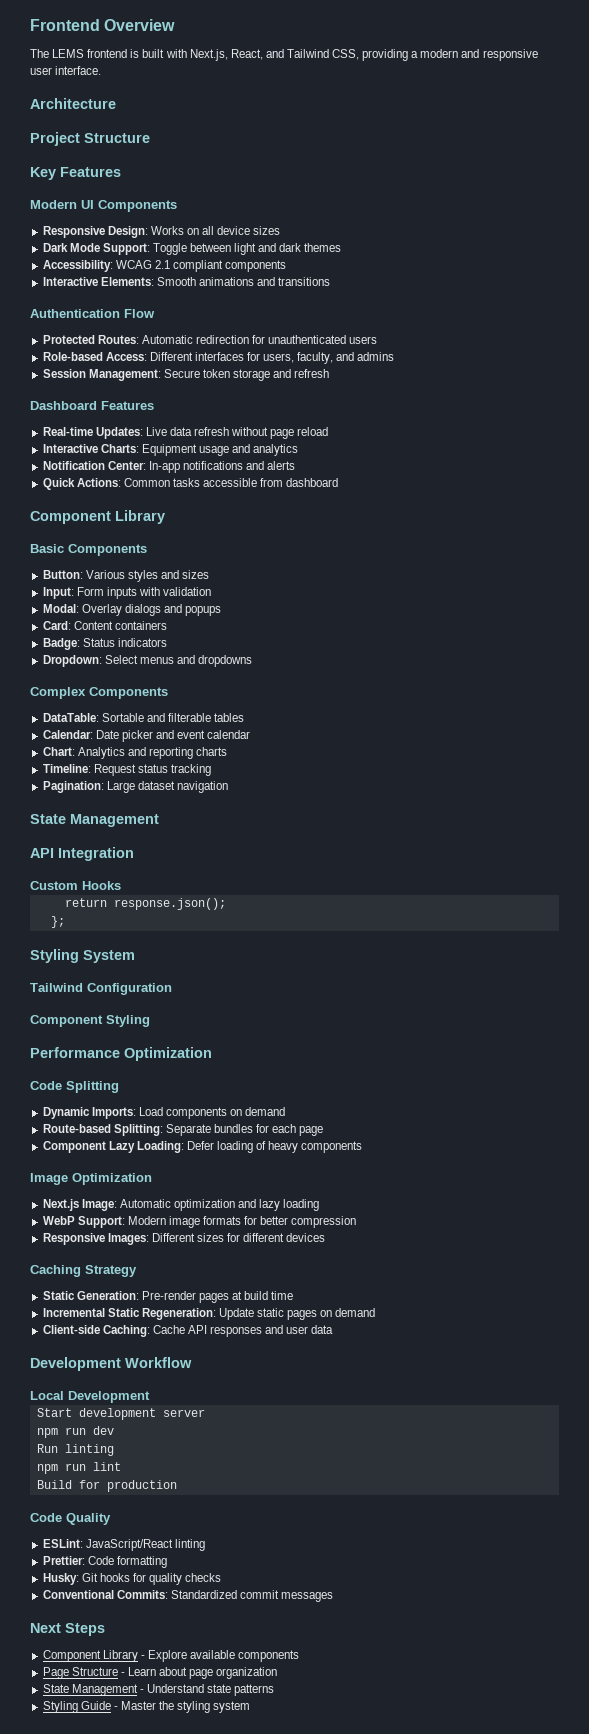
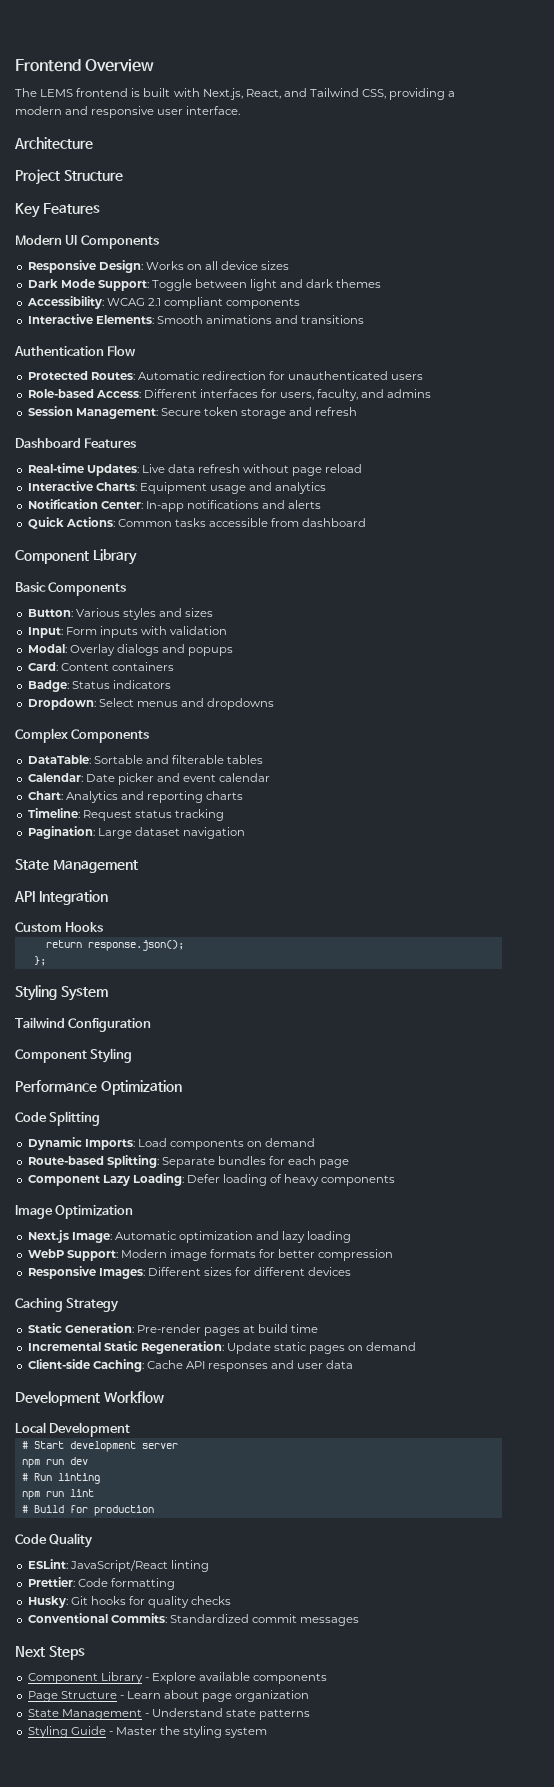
- Start development server
+ # Start development server
- Run linting
+ # Run linting
- Build for production
+ # Build for production

